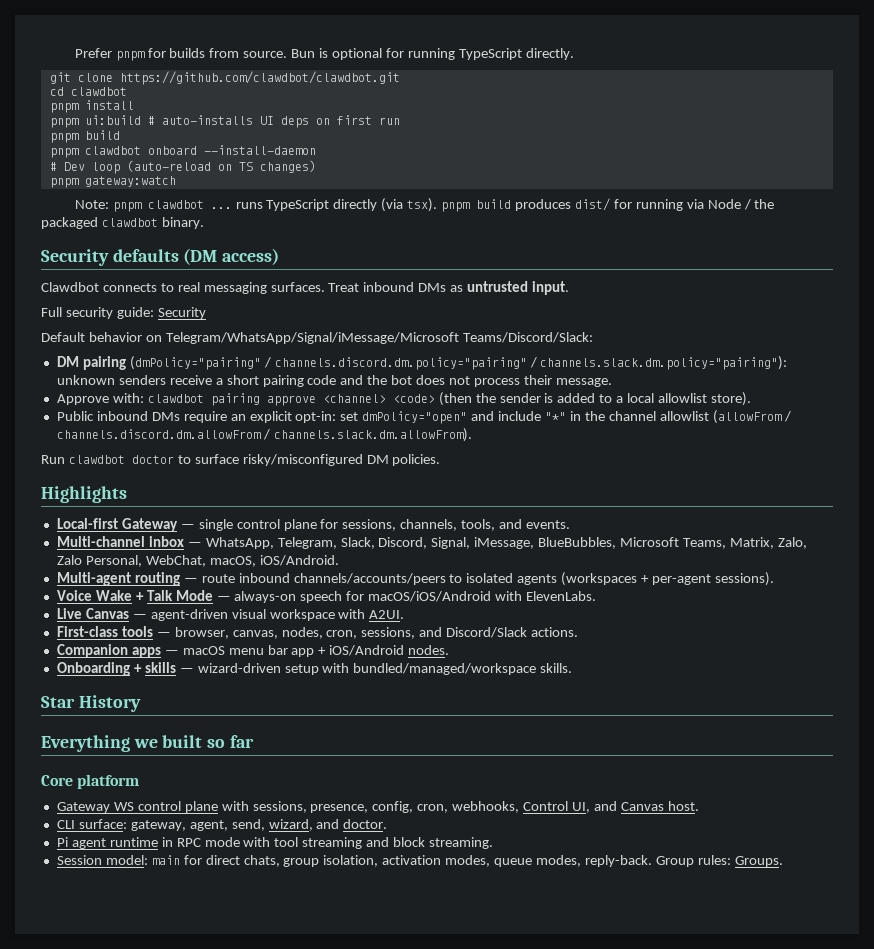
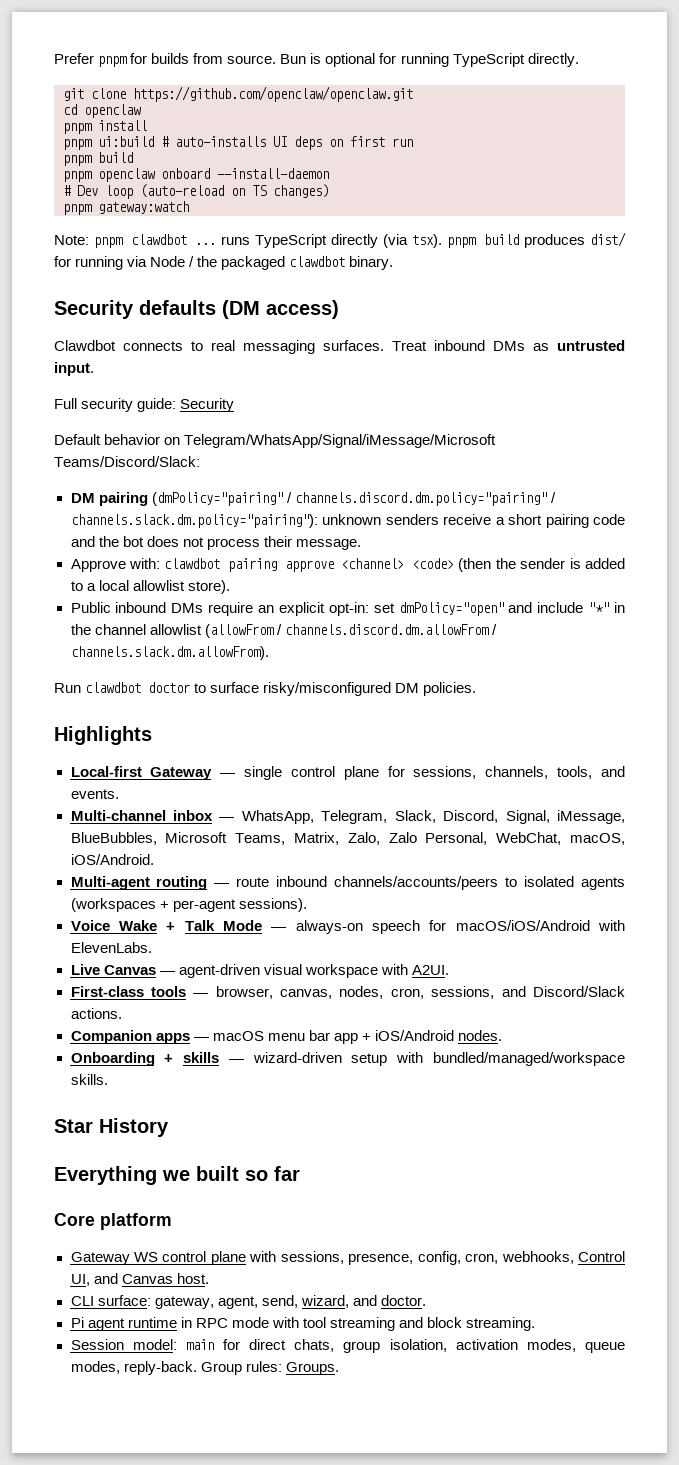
- git clone https://github.com/clawdbot/clawdbot.git
+ git clone https://github.com/openclaw/openclaw.git
- cd clawdbot
+ cd openclaw
- pnpm clawdbot onboard --install-daemon
+ pnpm openclaw onboard --install-daemon

